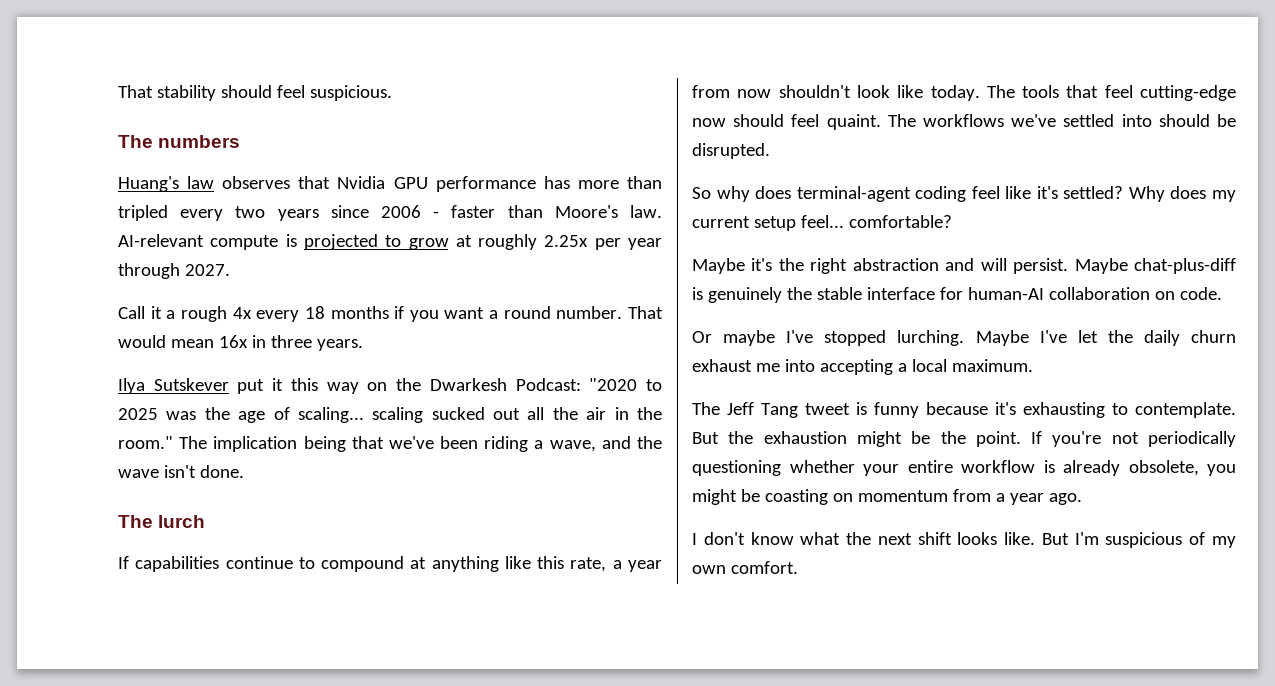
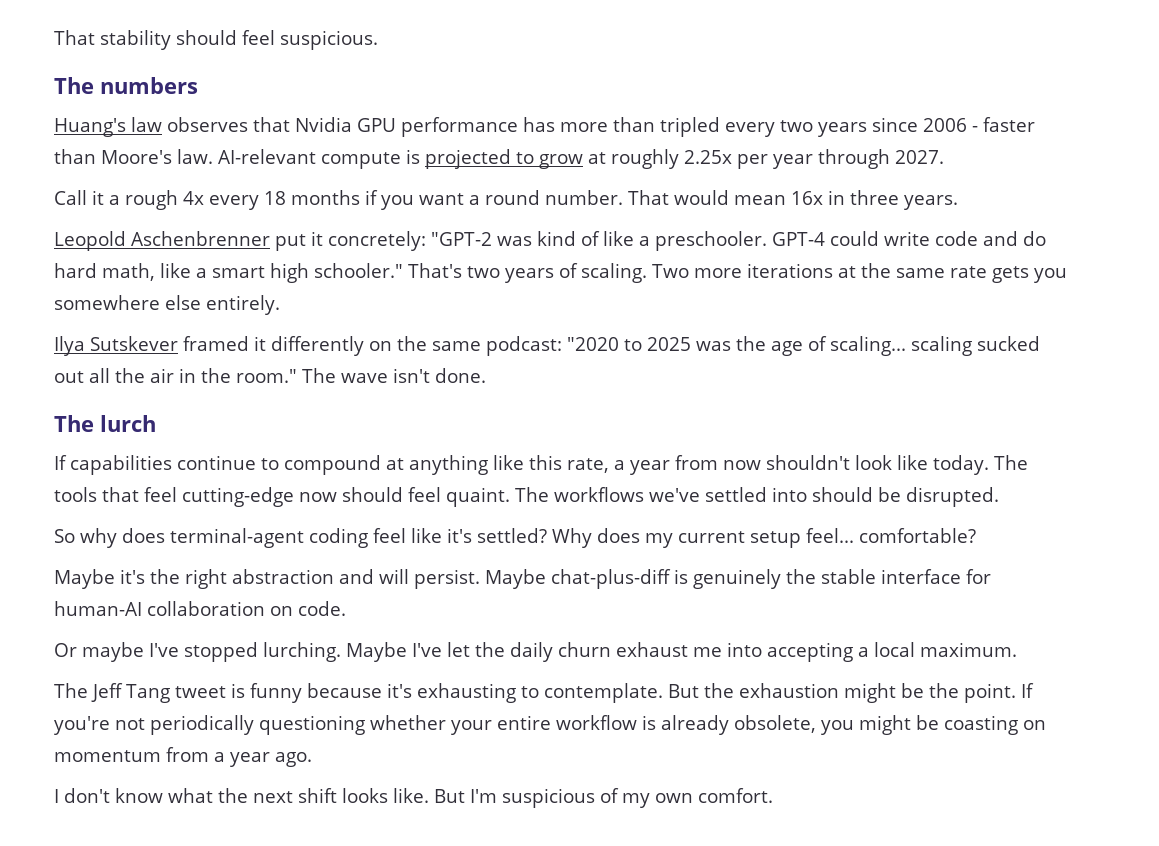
- Ilya Sutskever put it this way on the Dwarkesh Podcast: "2020 to 2025 was the age of scaling... scaling sucked out all the air in the room."
+ Leopold Aschenbrenner put it concretely: "GPT-2 was kind of like a preschooler. GPT-4 could write code and do hard math, like a smart high schooler." That's two years of scaling. Two more iterations at the same rate gets you somewhere else entirely.
+ Ilya Sutskever framed it differently on the same podcast: "2020 to 2025 was the age of scaling... scaling sucked out all the air in the room."
- The implication being that we've been riding a wave, and the wave isn't done.
+ The wave isn't done.

